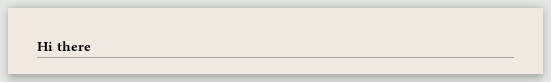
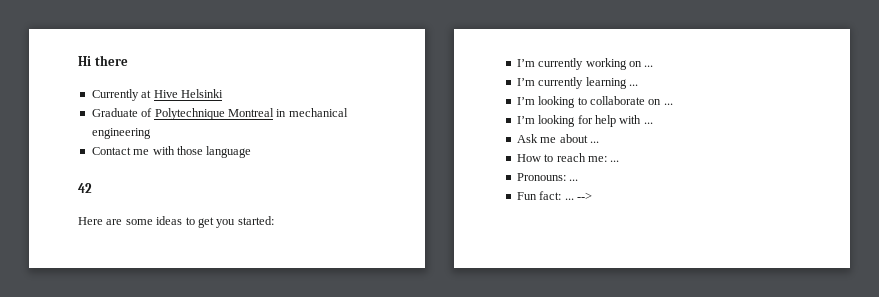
+ Currently at Hive Helsinki
+ Graduate of Polytechnique Montreal in mechanical engineering
+ Contact me with those language
+ 42
+ Here are some ideas to get you started:
+ I’m currently working on ...
+ I’m currently learning ...
+ I’m looking to collaborate on ...
+ I’m looking for help with ...
+ Ask me about ...
+ How to reach me: ...
+ Pronouns: ...
+ Fun fact: ... -->

